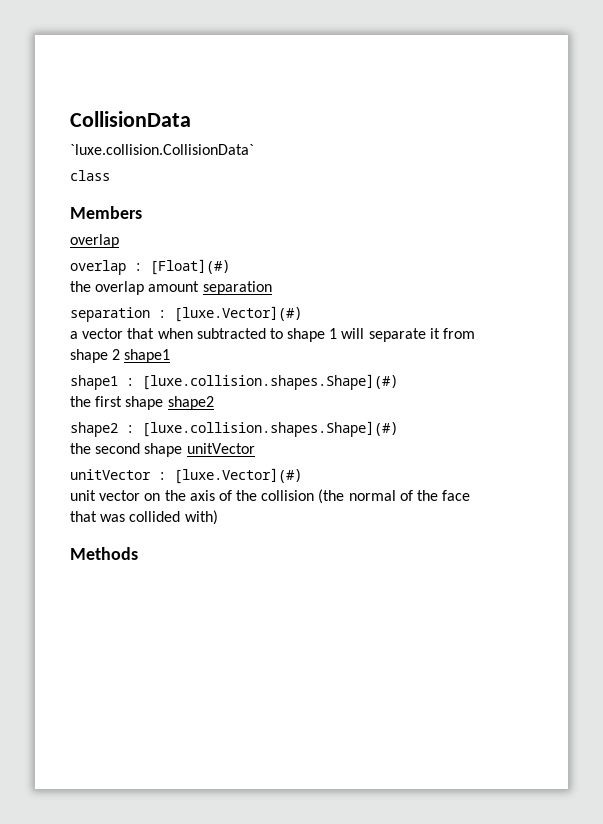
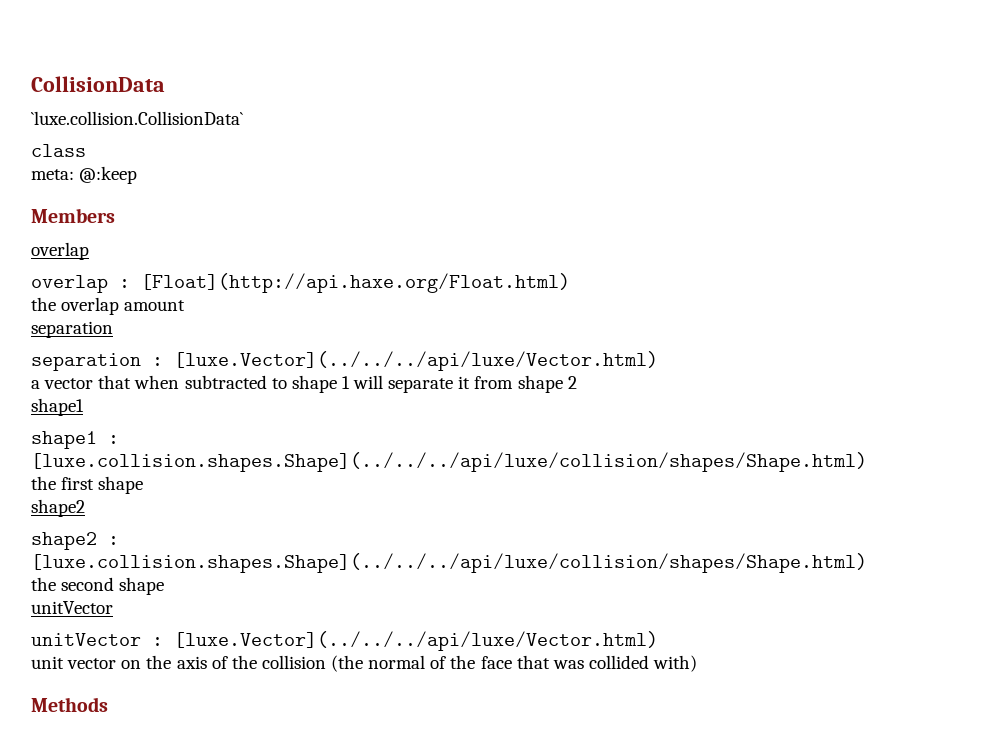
+ meta: @:keep
- overlap : [Float](#)
+ overlap : [Float](http://api.haxe.org/Float.html)
- the overlap amount separation
+ the overlap amount
+ separation
- separation : [luxe.Vector](#)
+ separation : [luxe.Vector](../../../api/luxe/Vector.html)
- a vector that when subtracted to shape 1 will separate it from shape 2 shape1
+ a vector that when subtracted to shape 1 will separate it from shape 2
+ shape1
- shape1 : [luxe.collision.shapes.Shape](#)
+ shape1 : [luxe.collision.shapes.Shape](../../../api/luxe/collision/shapes/Shape.html)
- the first shape shape2
+ the first shape
+ shape2
- shape2 : [luxe.collision.shapes.Shape](#)
+ shape2 : [luxe.collision.shapes.Shape](../../../api/luxe/collision/shapes/Shape.html)
- the second shape unitVector
+ the second shape
+ unitVector
- unitVector : [luxe.Vector](#)
+ unitVector : [luxe.Vector](../../../api/luxe/Vector.html)

